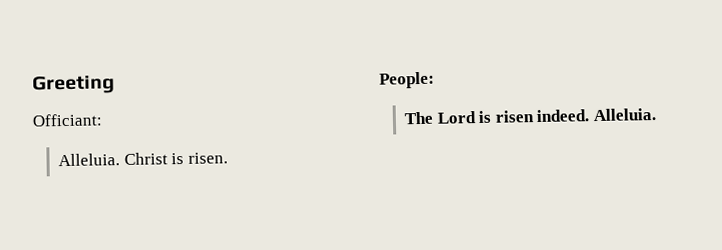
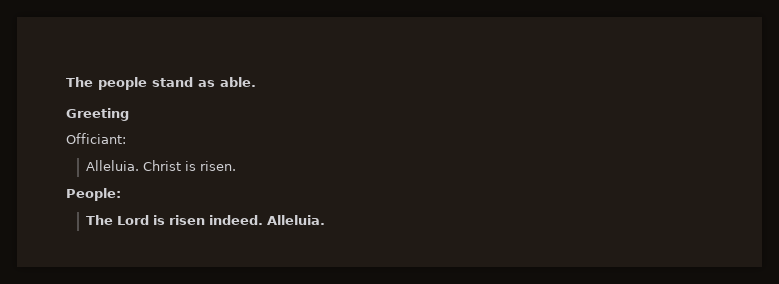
+ The people stand as able.

